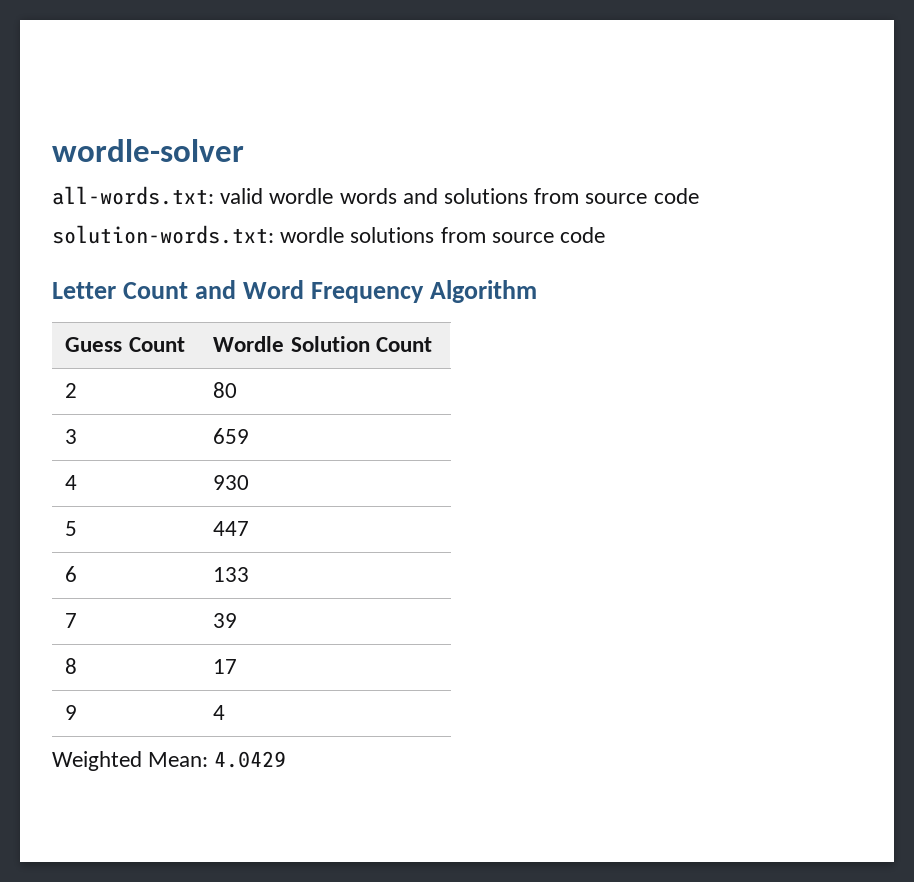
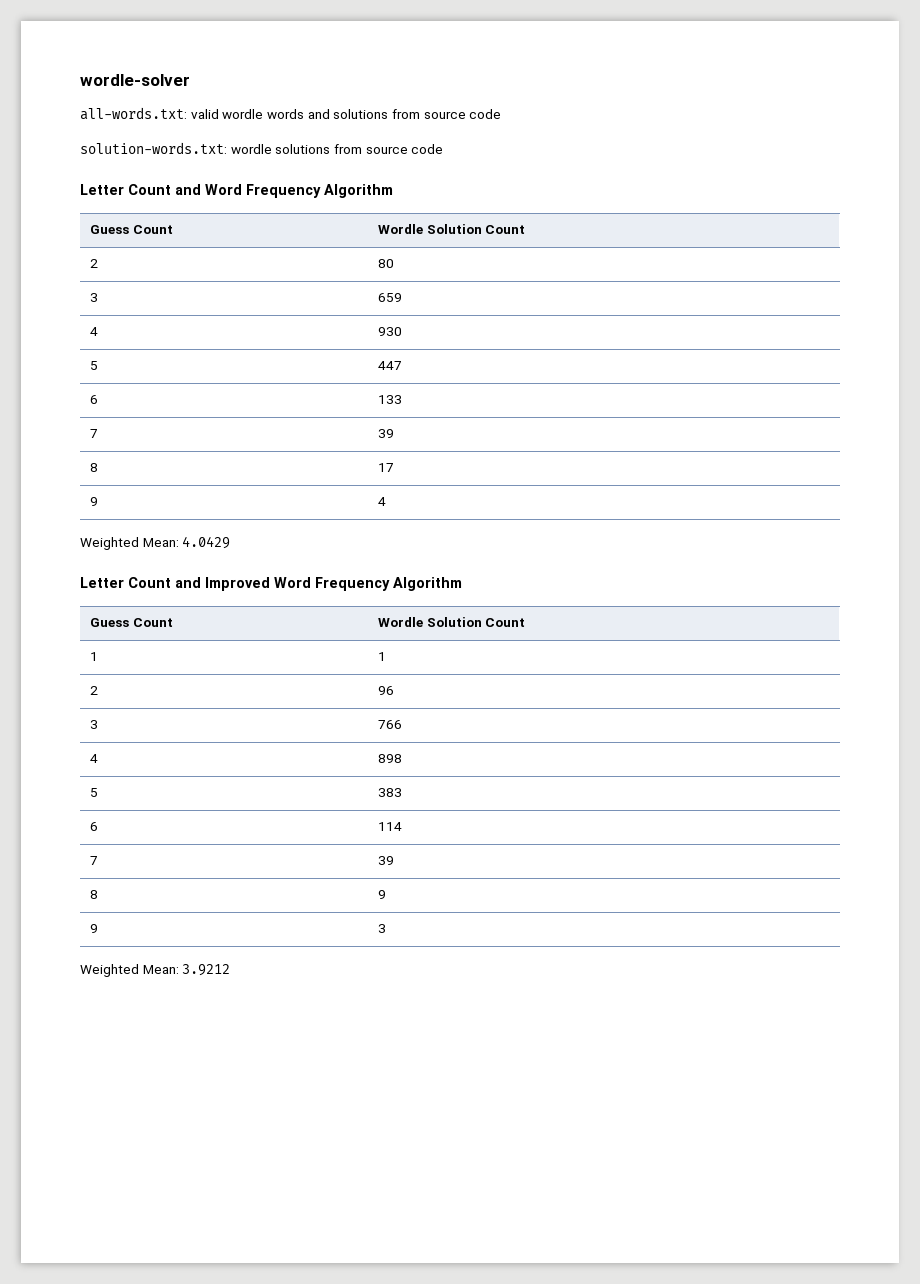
+ Letter Count and Improved Word Frequency Algorithm
+ Guess Count | Wordle Solution Count
+ 1 | 1
+ 2 | 96
+ 3 | 766
+ 4 | 898
+ 5 | 383
+ 6 | 114
+ 7 | 39
+ 8 | 9
+ 9 | 3
+ Weighted Mean: 3.9212

